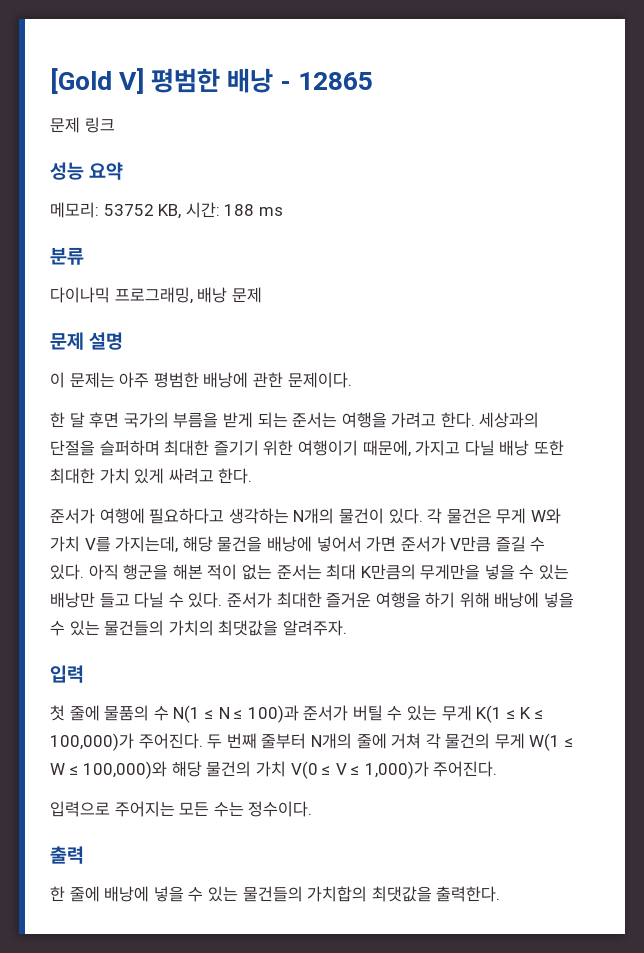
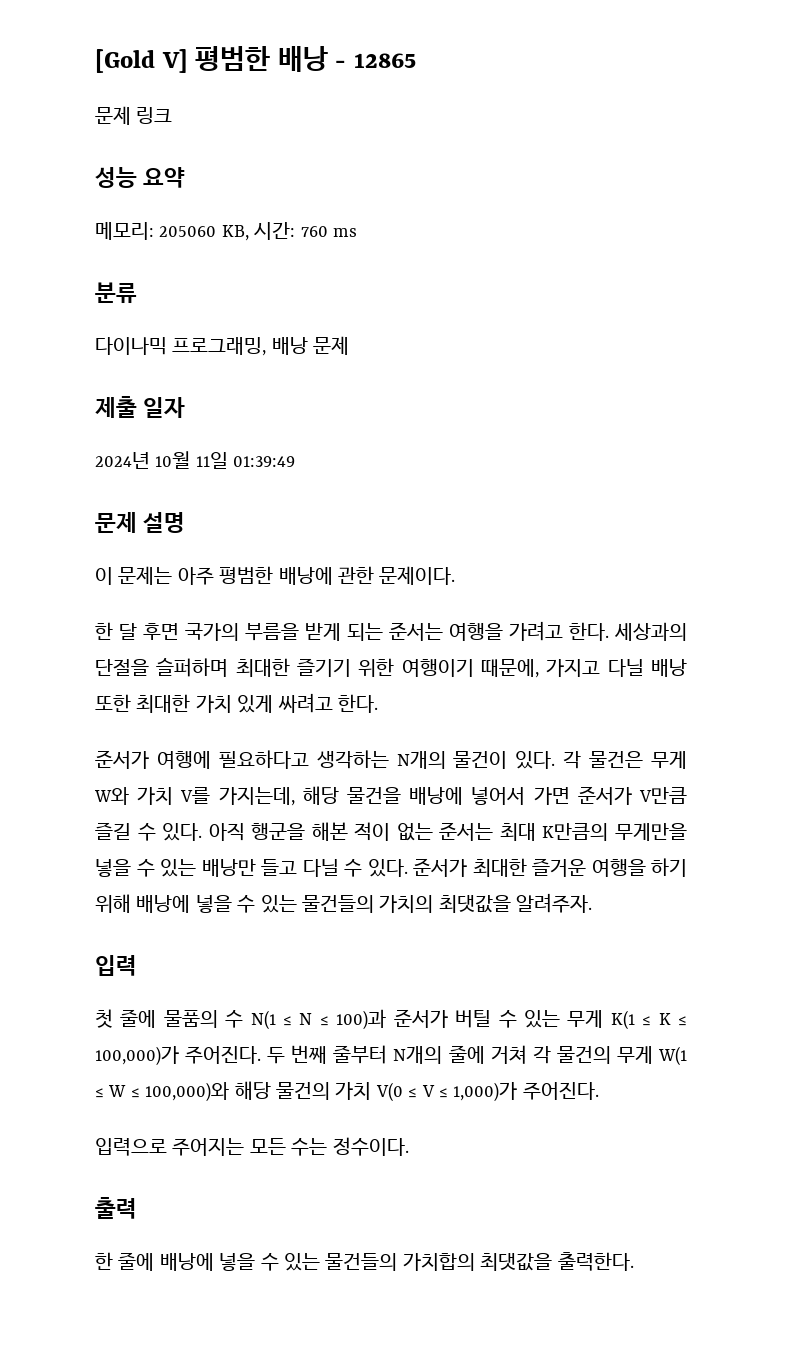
- 메모리: 53752 KB, 시간: 188 ms
+ 메모리: 205060 KB, 시간: 760 ms
+ 제출 일자
+ 2024년 10월 11일 01:39:49

